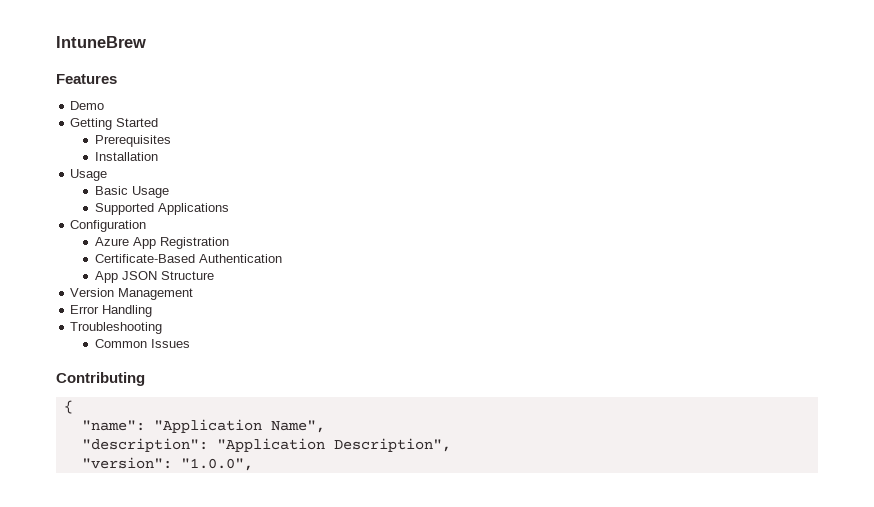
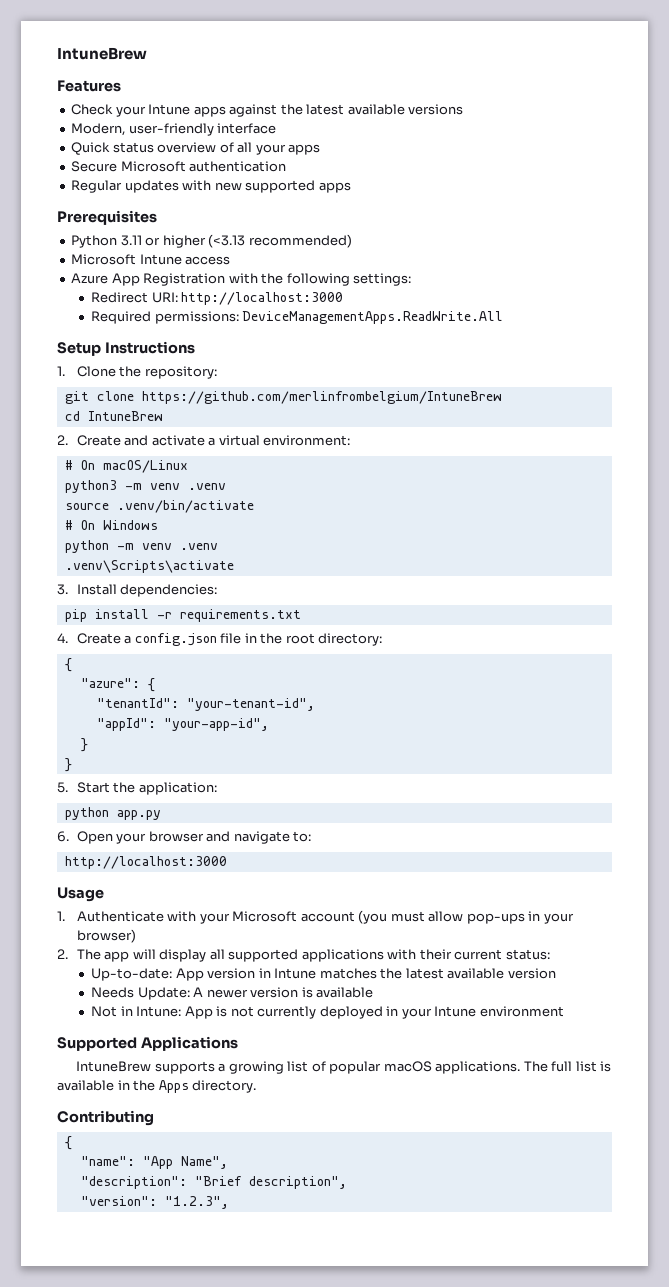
- Demo
- Getting Started
+ Check your Intune apps against the latest available versions
+ Modern, user-friendly interface
+ Quick status overview of all your apps
+ Secure Microsoft authentication
+ Regular updates with new supported apps
  Prerequisites
- Installation
+ Python 3.11 or higher (<3.13 recommended)
+ Microsoft Intune access
+ Azure App Registration with the following settings:
+ Redirect URI: http://localhost:3000
+ Required permissions: DeviceManagementApps.ReadWrite.All
+ Setup Instructions
+ 1. Clone the repository:
+ git clone https://github.com/merlinfrombelgium/IntuneBrew
+ cd IntuneBrew
+ 2. Create and activate a virtual environment:
+ # On macOS/Linux
+ python3 -m venv .venv
+ source .venv/bin/activate
+ # On Windows
+ python -m venv .venv
+ .venv\Scripts\activate
+ 3. Install dependencies:
+ pip install -r requirements.txt
+ 4. Create a config.json file in the root directory:
+ {
+ "azure": {
+ "tenantId": "your-tenant-id",
+ "appId": "your-app-id",
+ }
+ }
+ 5. Start the application:
+ python app.py
+ 6. Open your browser and navigate to:
+ http://localhost:3000
  Usage
- Basic Usage
+ 1. Authenticate with your Microsoft account (you must allow pop-ups in your browser)
+ 2. The app will display all supported applications with their current status:
+ Up-to-date: App version in Intune matches the latest available version
+ Needs Update: A newer version is available
+ Not in Intune: App is not currently deployed in your Intune environment
  Supported Applications
- Configuration
- Azure App Registration
- Certificate-Based Authentication
- App JSON Structure
- Version Management
- Error Handling
- Troubleshooting
- Common Issues
+ IntuneBrew supports a growing list of popular macOS applications. The full list is available in the Apps directory.
- "name": "Application Name",
+ "name": "App Name",
- "description": "Application Description",
+ "description": "Brief description",
- "version": "1.0.0",
+ "version": "1.2.3",

